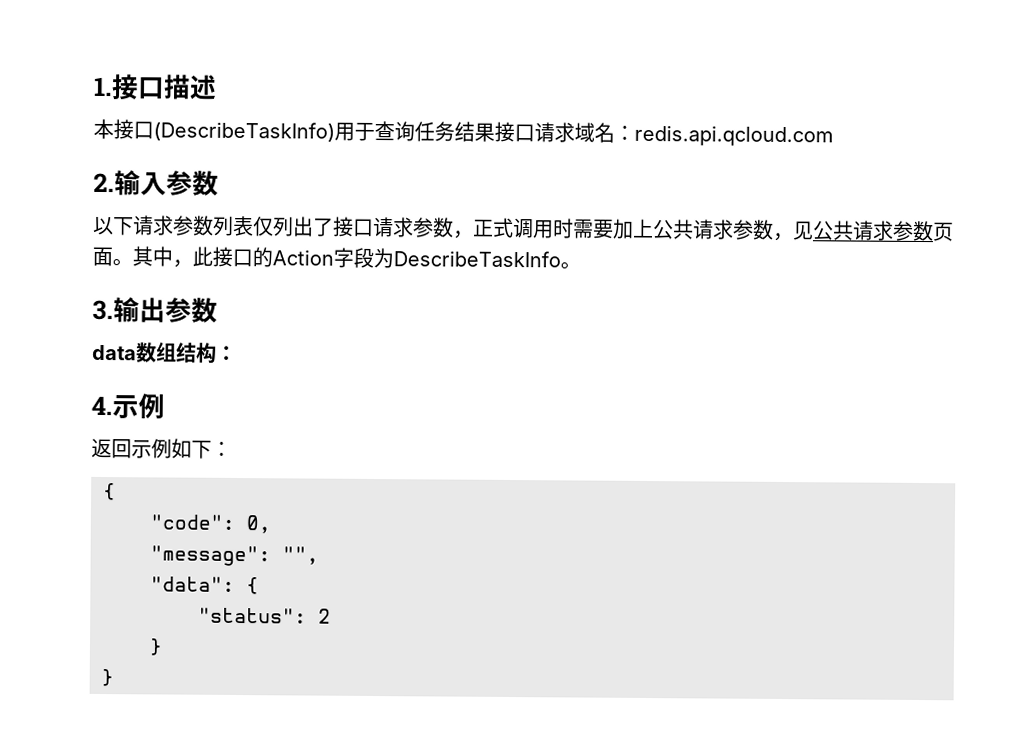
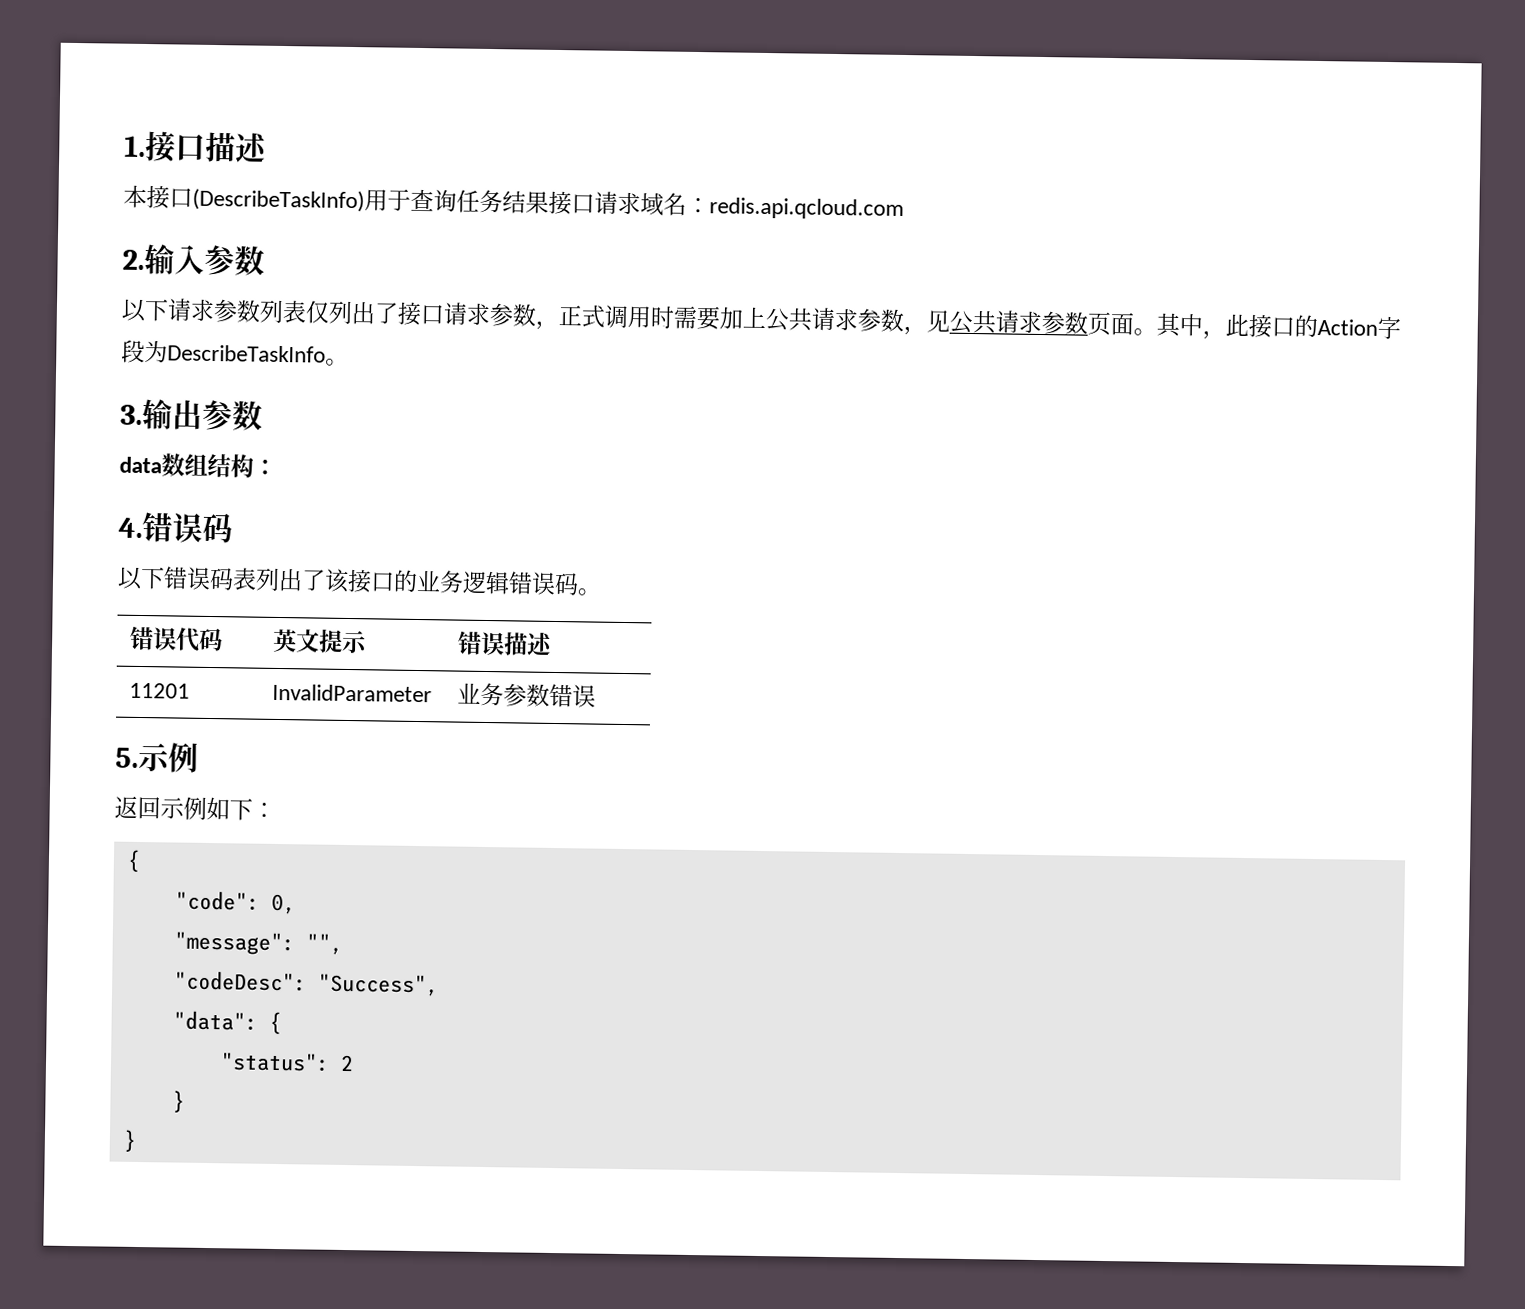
- 4.示例
+ 4.错误码
+ 以下错误码表列出了该接口的业务逻辑错误码。
+ 错误代码 | 英文提示 | 错误描述
+ 11201 | InvalidParameter | 业务参数错误
+ 5.示例
+ "codeDesc": "Success",

